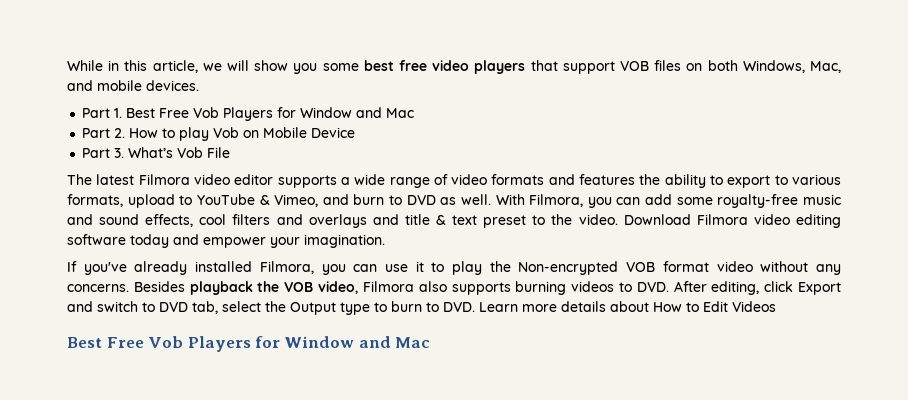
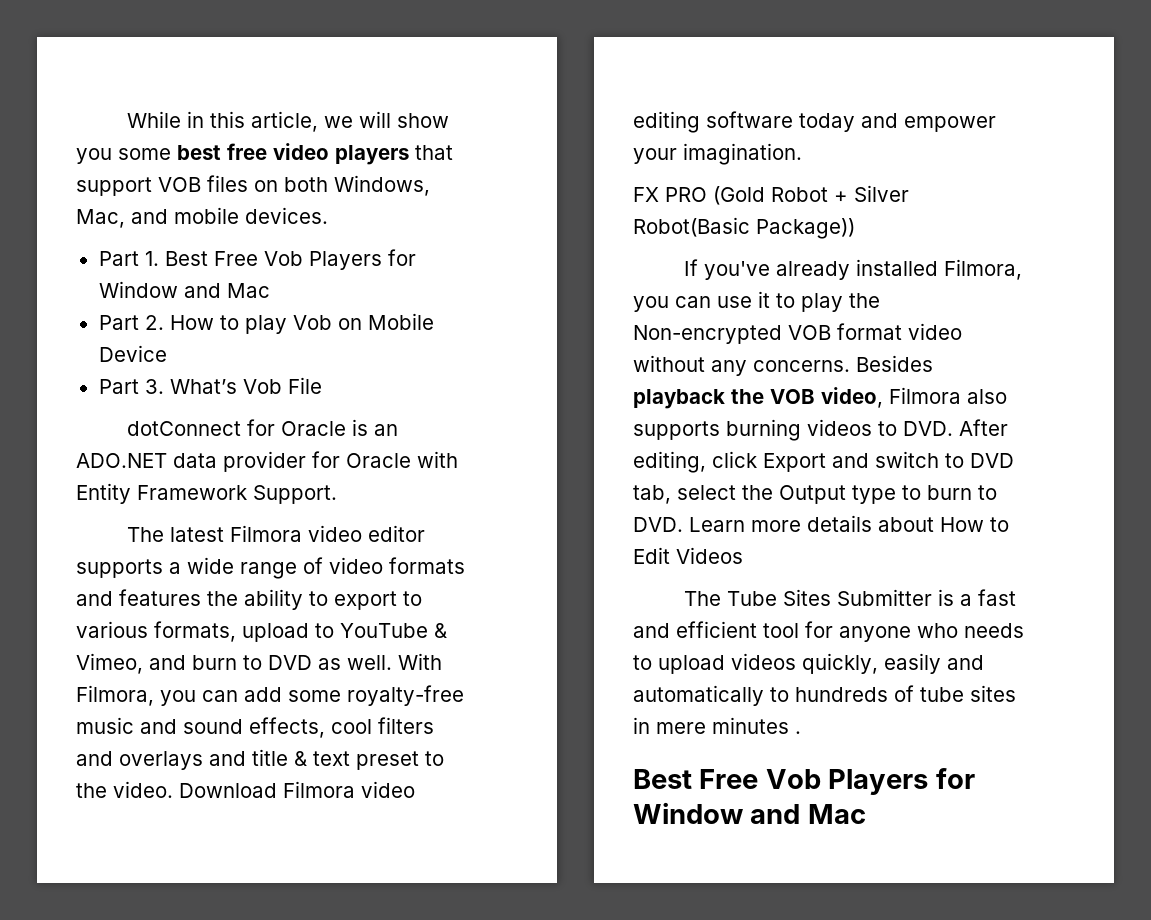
+ dotConnect for Oracle is an ADO.NET data provider for Oracle with Entity Framework Support.
+ FX PRO (Gold Robot + Silver Robot(Basic Package))
+ The Tube Sites Submitter is a fast and efficient tool for anyone who needs to upload videos quickly, easily and automatically to hundreds of tube sites in mere minutes .

